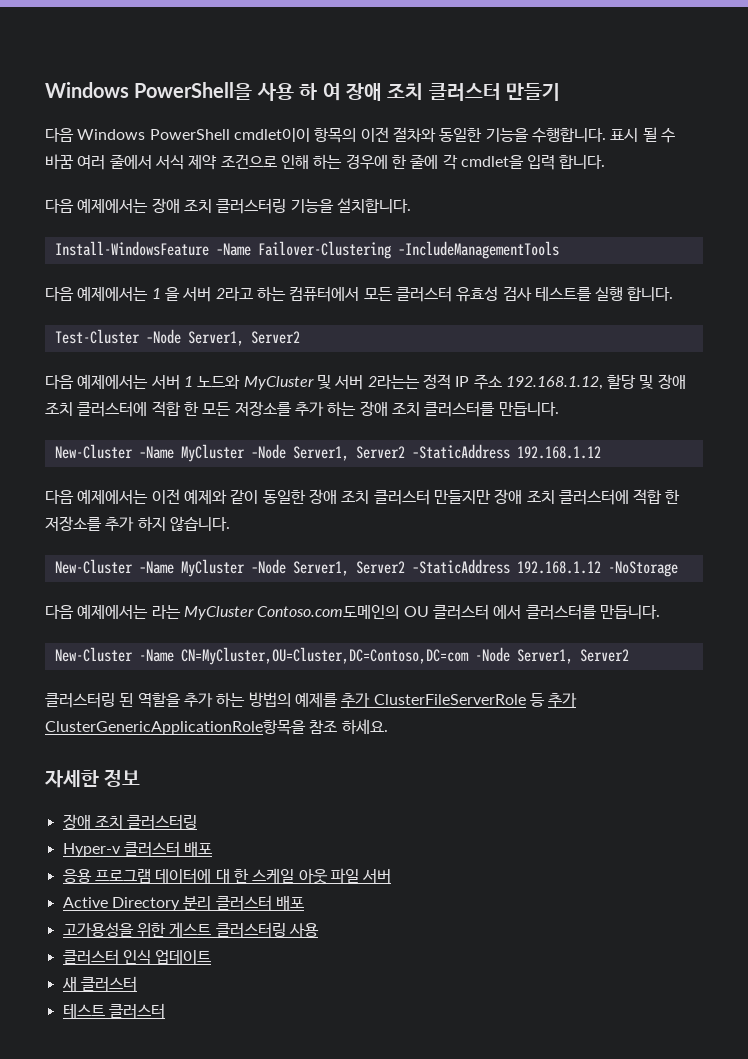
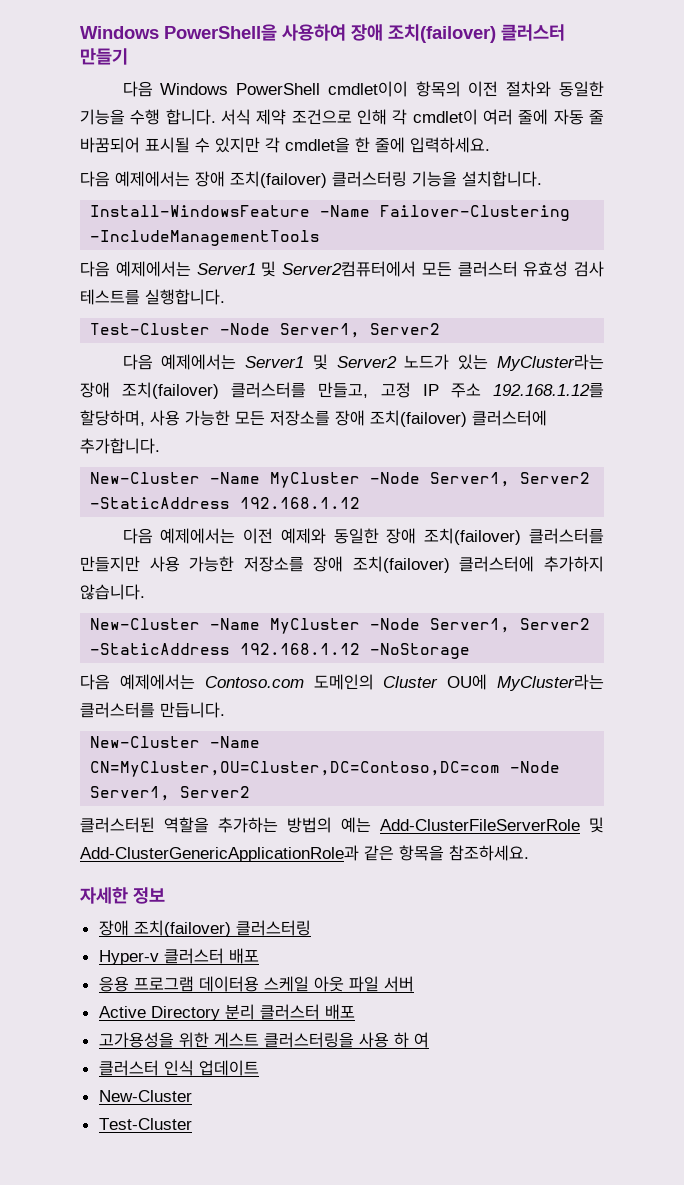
- Windows PowerShell을 사용 하 여 장애 조치 클러스터 만들기
+ Windows PowerShell을 사용하여 장애 조치(failover) 클러스터 만들기
- 다음 Windows PowerShell cmdlet이이 항목의 이전 절차와 동일한 기능을 수행합니다. 표시 될 수 바꿈 여러 줄에서 서식 제약 조건으로 인해 하는 경우에 한 줄에 각 cmdlet을 입력 합니다.
+ 다음 Windows PowerShell cmdlet이이 항목의 이전 절차와 동일한 기능을 수행 합니다. 서식 제약 조건으로 인해 각 cmdlet이 여러 줄에 자동 줄 바꿈되어 표시될 수 있지만 각 cmdlet을 한 줄에 입력하세요.
- 다음 예제에서는 장애 조치 클러스터링 기능을 설치합니다.
+ 다음 예제에서는 장애 조치(failover) 클러스터링 기능을 설치합니다.
- 다음 예제에서는 1 을 서버 2라고 하는 컴퓨터에서 모든 클러스터 유효성 검사 테스트를 실행 합니다.
+ 다음 예제에서는 Server1 및 Server2컴퓨터에서 모든 클러스터 유효성 검사 테스트를 실행합니다.
- 다음 예제에서는 서버 1 노드와 MyCluster 및 서버 2라는는 정적 IP 주소 192.168.1.12, 할당 및 장애 조치 클러스터에 적합 한 모든 저장소를 추가 하는 장애 조치 클러스터를 만듭니다.
+ 다음 예제에서는 Server1 및 Server2 노드가 있는 MyCluster라는 장애 조치(failover) 클러스터를 만들고, 고정 IP 주소 192.168.1.12를 할당하며, 사용 가능한 모든 저장소를 장애 조치(failover) 클러스터에 추가합니다.
- 다음 예제에서는 이전 예제와 같이 동일한 장애 조치 클러스터 만들지만 장애 조치 클러스터에 적합 한 저장소를 추가 하지 않습니다.
+ 다음 예제에서는 이전 예제와 동일한 장애 조치(failover) 클러스터를 만들지만 사용 가능한 저장소를 장애 조치(failover) 클러스터에 추가하지 않습니다.
- 다음 예제에서는 라는 MyCluster Contoso.com도메인의 OU 클러스터 에서 클러스터를 만듭니다.
+ 다음 예제에서는 Contoso.com 도메인의 Cluster OU에 MyCluster라는 클러스터를 만듭니다.
- 클러스터링 된 역할을 추가 하는 방법의 예제를 추가 ClusterFileServerRole 등 추가 ClusterGenericApplicationRole항목을 참조 하세요.
+ 클러스터된 역할을 추가하는 방법의 예는 Add-ClusterFileServerRole 및 Add-ClusterGenericApplicationRole과 같은 항목을 참조하세요.
  자세한 정보
- 장애 조치 클러스터링
+ 장애 조치(failover) 클러스터링
- 응용 프로그램 데이터에 대 한 스케일 아웃 파일 서버
+ 응용 프로그램 데이터용 스케일 아웃 파일 서버
- 고가용성을 위한 게스트 클러스터링 사용
+ 고가용성을 위한 게스트 클러스터링을 사용 하 여
  클러스터 인식 업데이트
- 새 클러스터
- 테스트 클러스터
+ New-Cluster
+ Test-Cluster

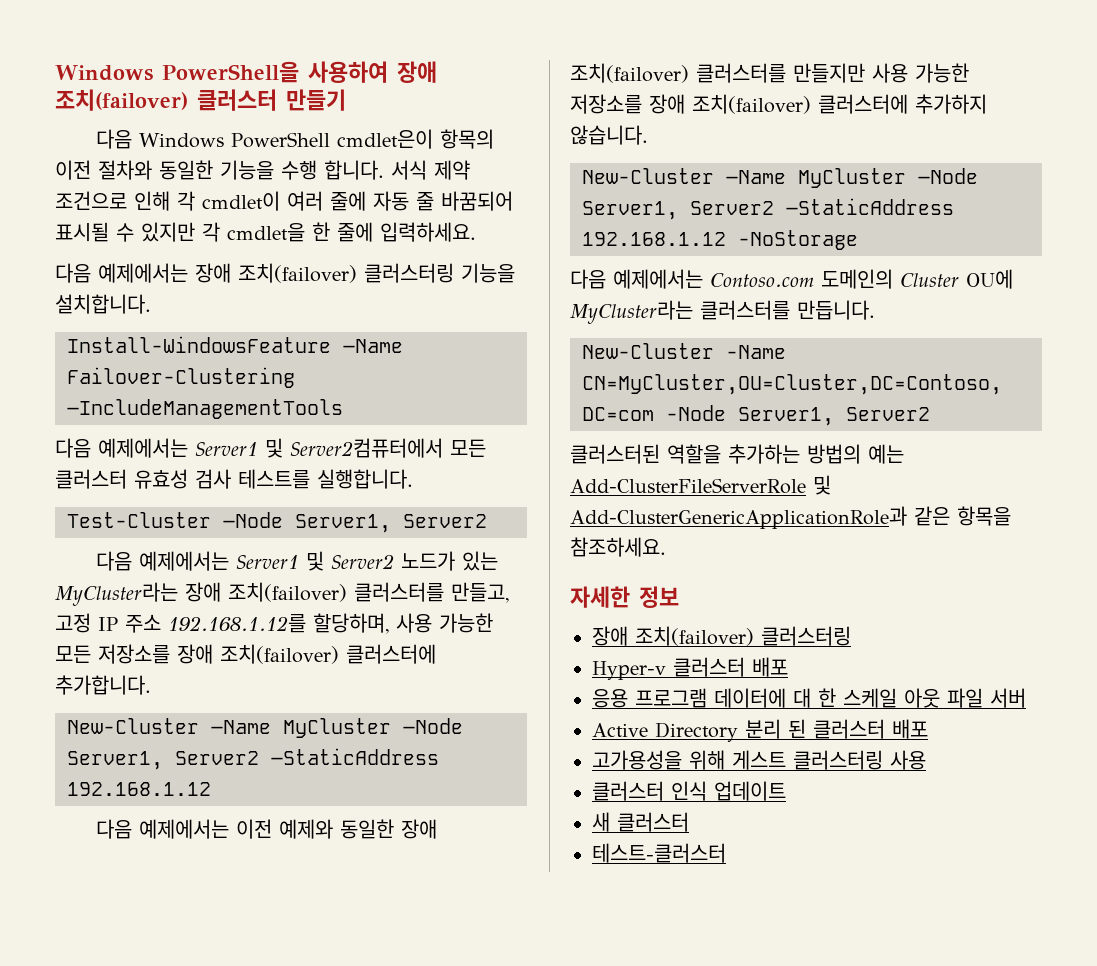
- 다음 Windows PowerShell cmdlet이이 항목의 이전 절차와 동일한 기능을 수행 합니다.
+ 다음 Windows PowerShell cmdlet은이 항목의 이전 절차와 동일한 기능을 수행 합니다.
- 응용 프로그램 데이터용 스케일 아웃 파일 서버
+ 응용 프로그램 데이터에 대 한 스케일 아웃 파일 서버
- Active Directory 분리 클러스터 배포
+ Active Directory 분리 된 클러스터 배포
- 고가용성을 위한 게스트 클러스터링을 사용 하 여
+ 고가용성을 위해 게스트 클러스터링 사용
  클러스터 인식 업데이트
- New-Cluster
- Test-Cluster
+ 새 클러스터
+ 테스트-클러스터

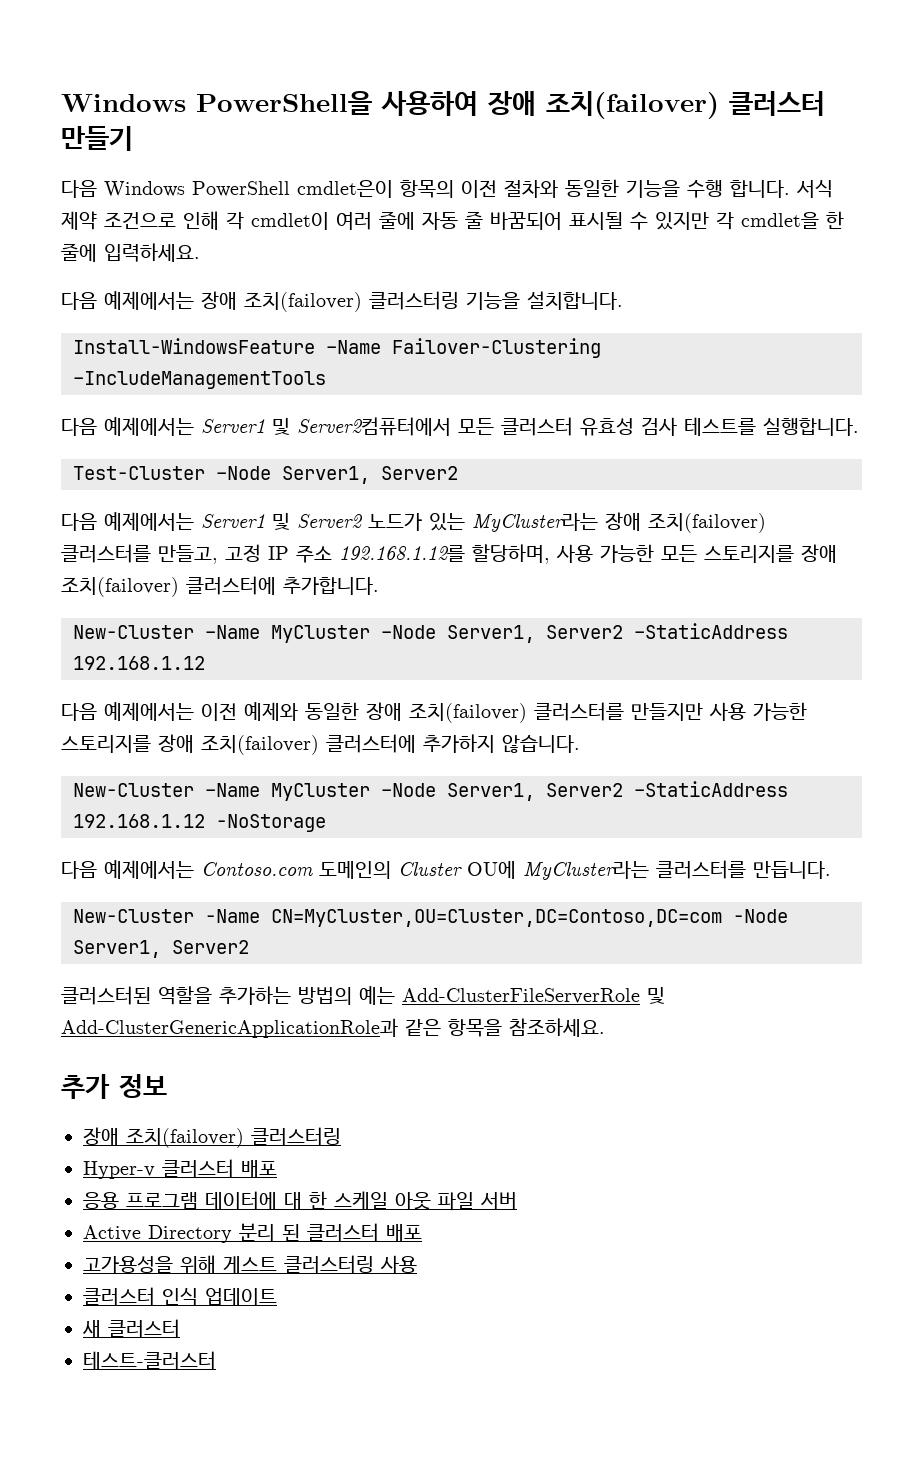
- 다음 예제에서는 Server1 및 Server2 노드가 있는 MyCluster라는 장애 조치(failover) 클러스터를 만들고, 고정 IP 주소 192.168.1.12를 할당하며, 사용 가능한 모든 저장소를 장애 조치(failover) 클러스터에 추가합니다.
+ 다음 예제에서는 Server1 및 Server2 노드가 있는 MyCluster라는 장애 조치(failover) 클러스터를 만들고, 고정 IP 주소 192.168.1.12를 할당하며, 사용 가능한 모든 스토리지를 장애 조치(failover) 클러스터에 추가합니다.
- 다음 예제에서는 이전 예제와 동일한 장애 조치(failover) 클러스터를 만들지만 사용 가능한 저장소를 장애 조치(failover) 클러스터에 추가하지 않습니다.
+ 다음 예제에서는 이전 예제와 동일한 장애 조치(failover) 클러스터를 만들지만 사용 가능한 스토리지를 장애 조치(failover) 클러스터에 추가하지 않습니다.
- 자세한 정보
+ 추가 정보

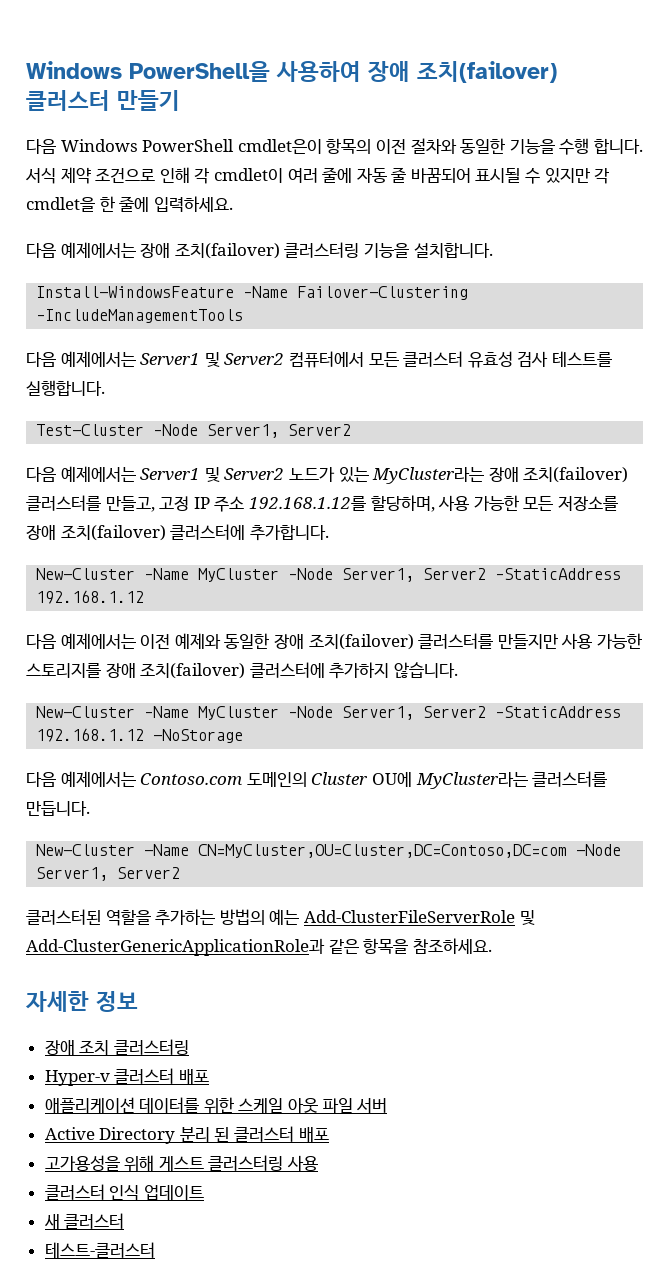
- 다음 예제에서는 Server1 및 Server2컴퓨터에서 모든 클러스터 유효성 검사 테스트를 실행합니다.
+ 다음 예제에서는 Server1 및 Server2 컴퓨터에서 모든 클러스터 유효성 검사 테스트를 실행합니다.
- 다음 예제에서는 Server1 및 Server2 노드가 있는 MyCluster라는 장애 조치(failover) 클러스터를 만들고, 고정 IP 주소 192.168.1.12를 할당하며, 사용 가능한 모든 스토리지를 장애 조치(failover) 클러스터에 추가합니다.
+ 다음 예제에서는 Server1 및 Server2 노드가 있는 MyCluster라는 장애 조치(failover) 클러스터를 만들고, 고정 IP 주소 192.168.1.12를 할당하며, 사용 가능한 모든 저장소를 장애 조치(failover) 클러스터에 추가합니다.
- 추가 정보
- 장애 조치(failover) 클러스터링
+ 자세한 정보
+ 장애 조치 클러스터링
- 응용 프로그램 데이터에 대 한 스케일 아웃 파일 서버
+ 애플리케이션 데이터를 위한 스케일 아웃 파일 서버

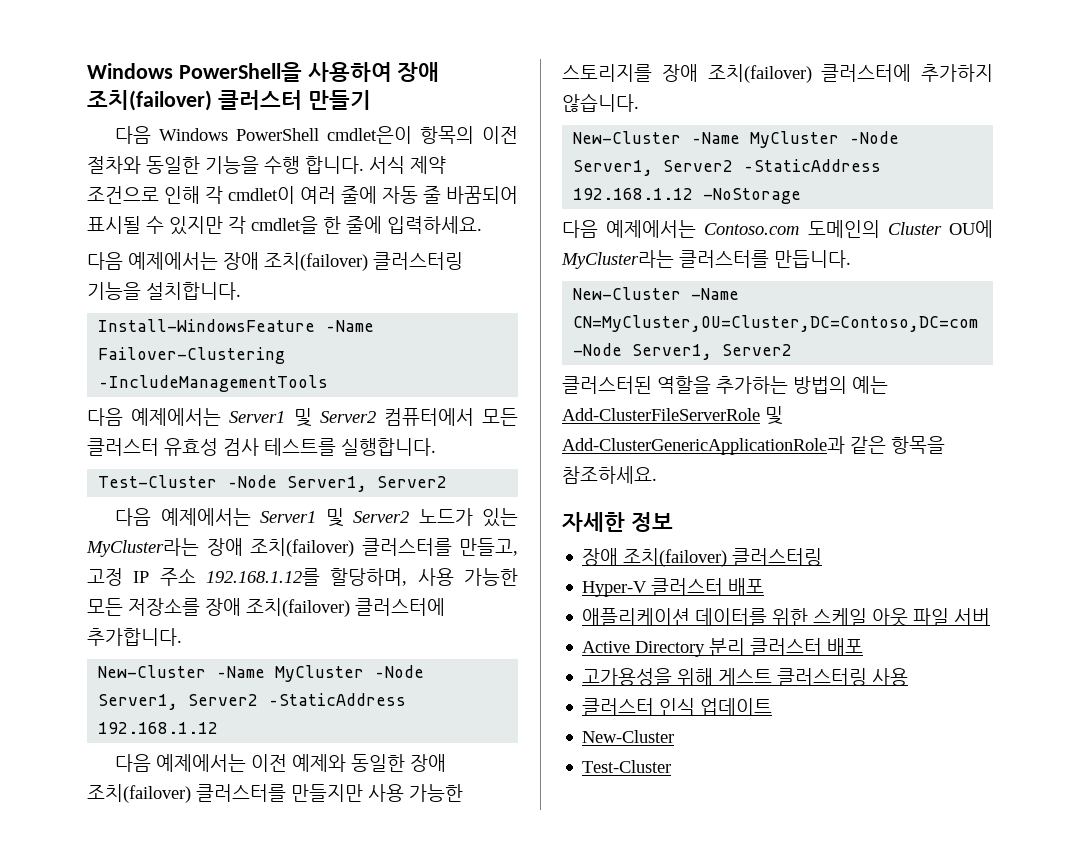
  자세한 정보
- 장애 조치 클러스터링
+ 장애 조치(failover) 클러스터링
- Hyper-v 클러스터 배포
+ Hyper-V 클러스터 배포
- Active Directory 분리 된 클러스터 배포
+ Active Directory 분리 클러스터 배포
  클러스터 인식 업데이트
- 새 클러스터
- 테스트-클러스터
+ New-Cluster
+ Test-Cluster

